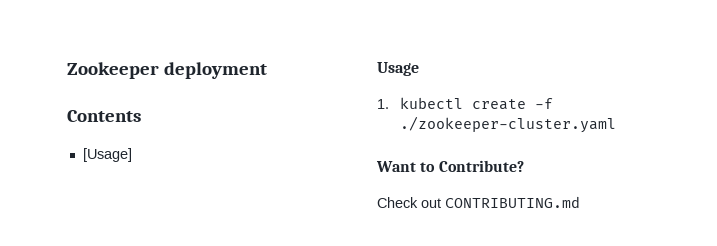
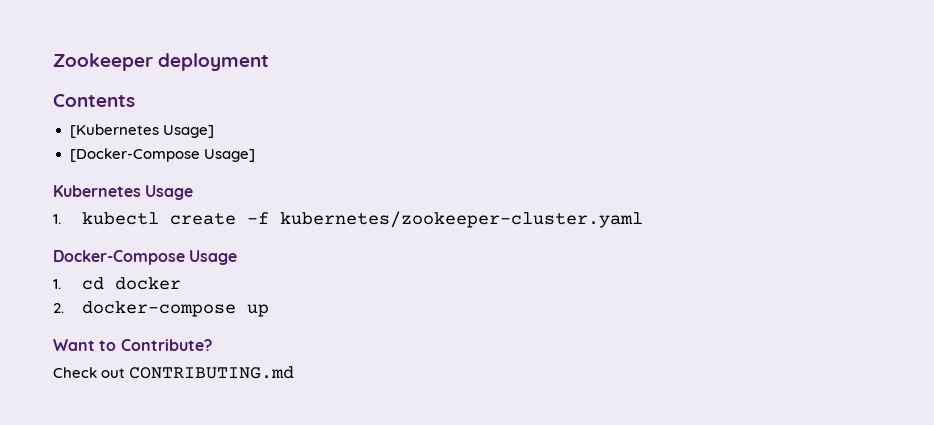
- [Usage]
- Usage
+ [Kubernetes Usage]
+ [Docker-Compose Usage]
+ Kubernetes Usage
- 1. kubectl create -f ./zookeeper-cluster.yaml
+ 1. kubectl create -f kubernetes/zookeeper-cluster.yaml
+ Docker-Compose Usage
+ 1. cd docker
+ 2. docker-compose up

